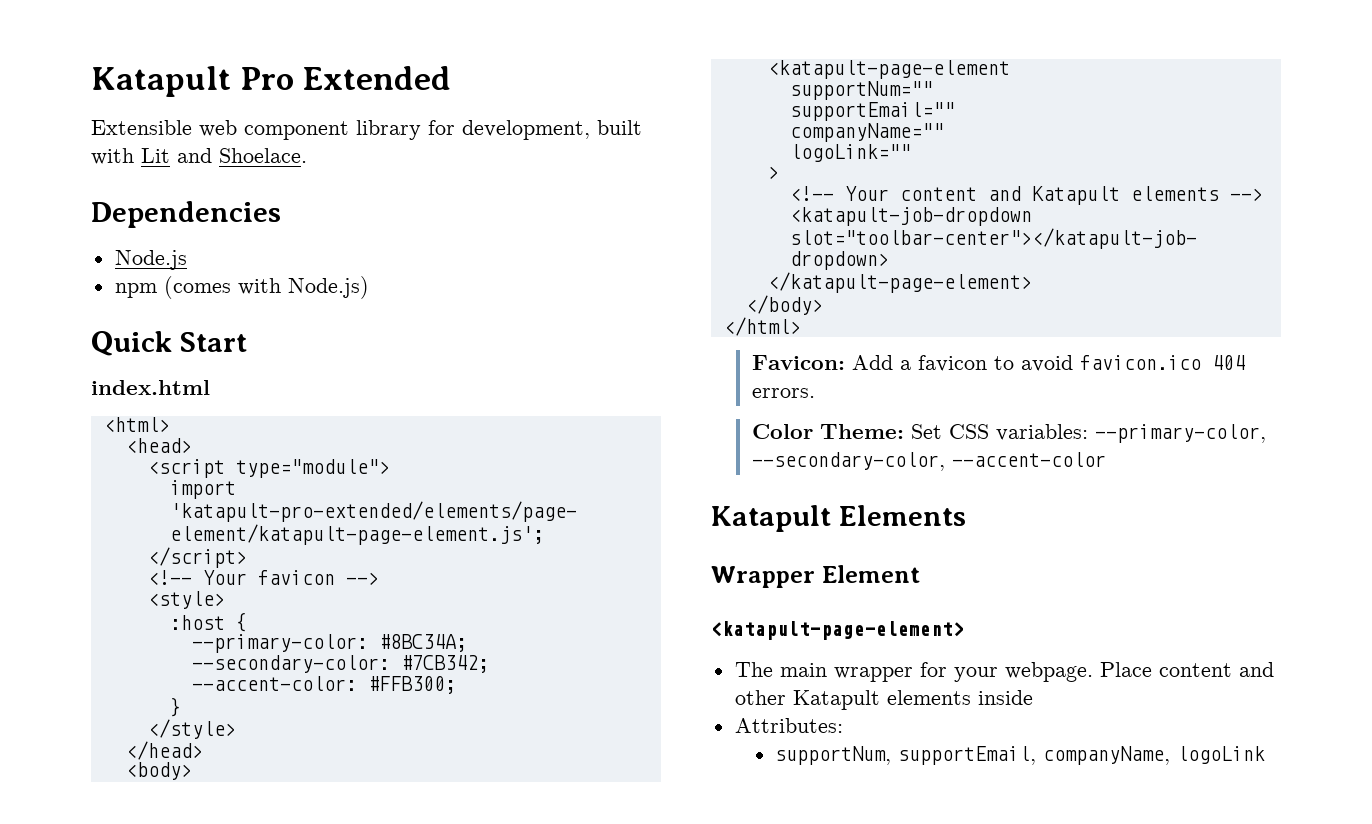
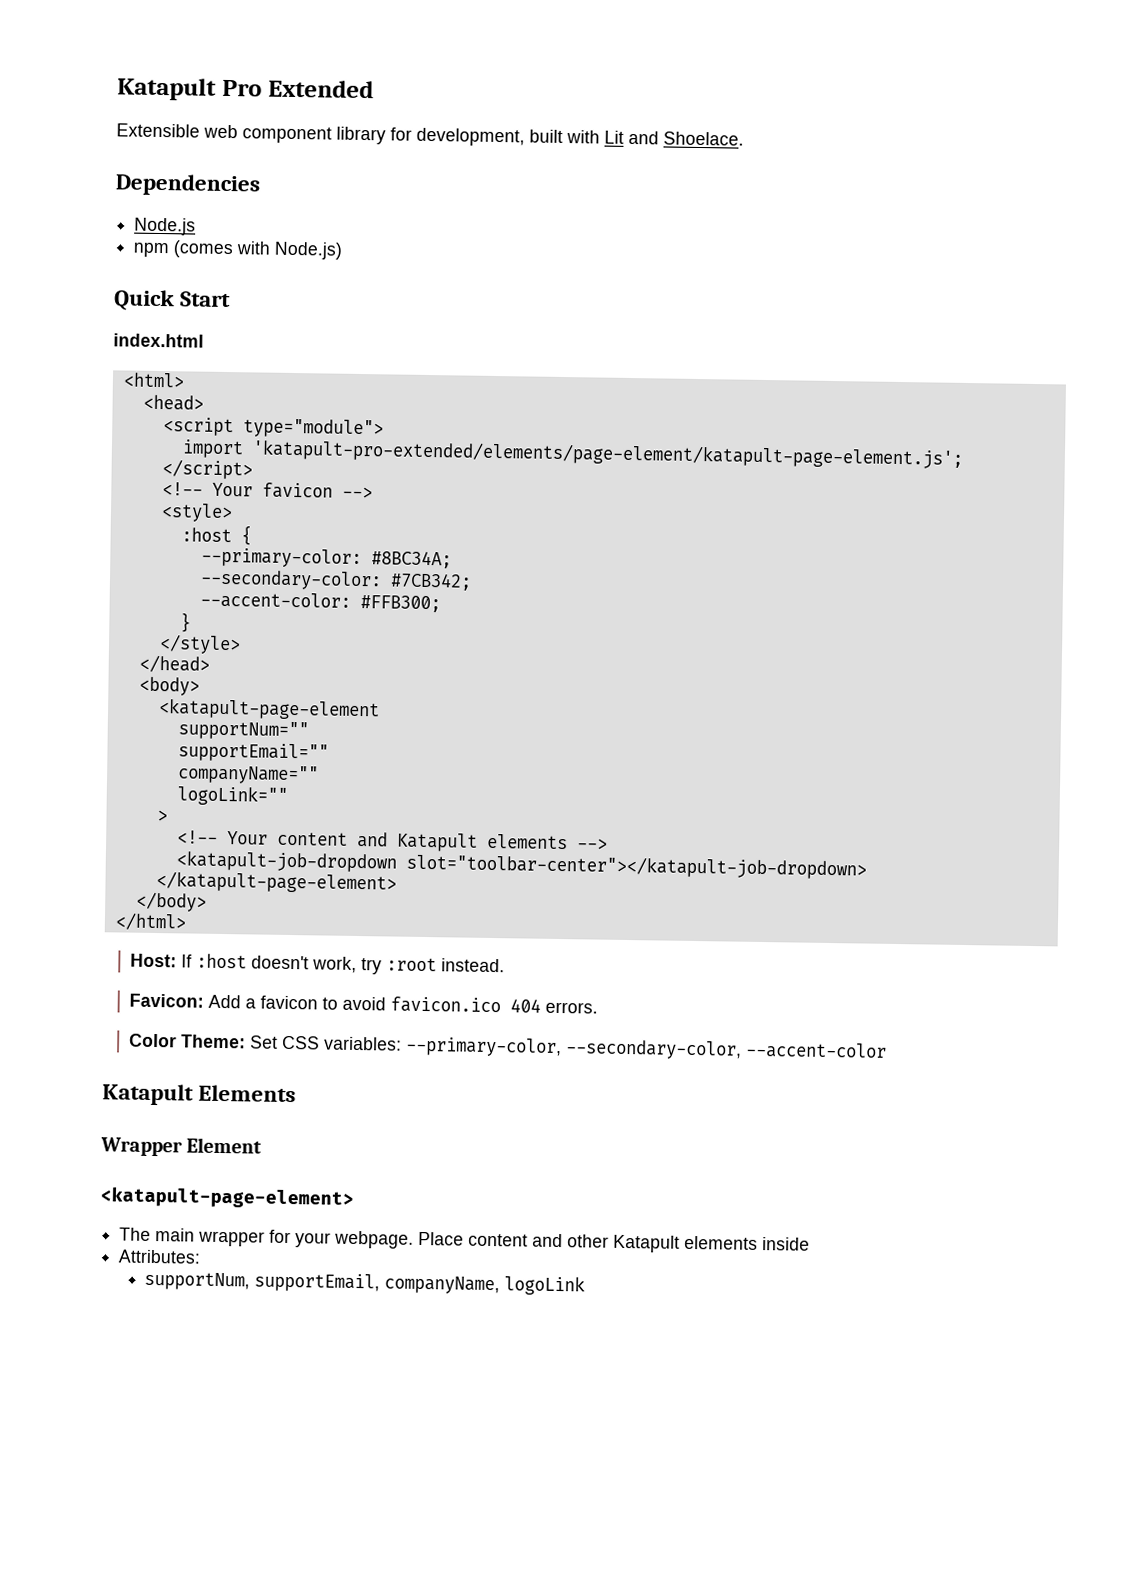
+ Host: If :host doesn't work, try :root instead.

